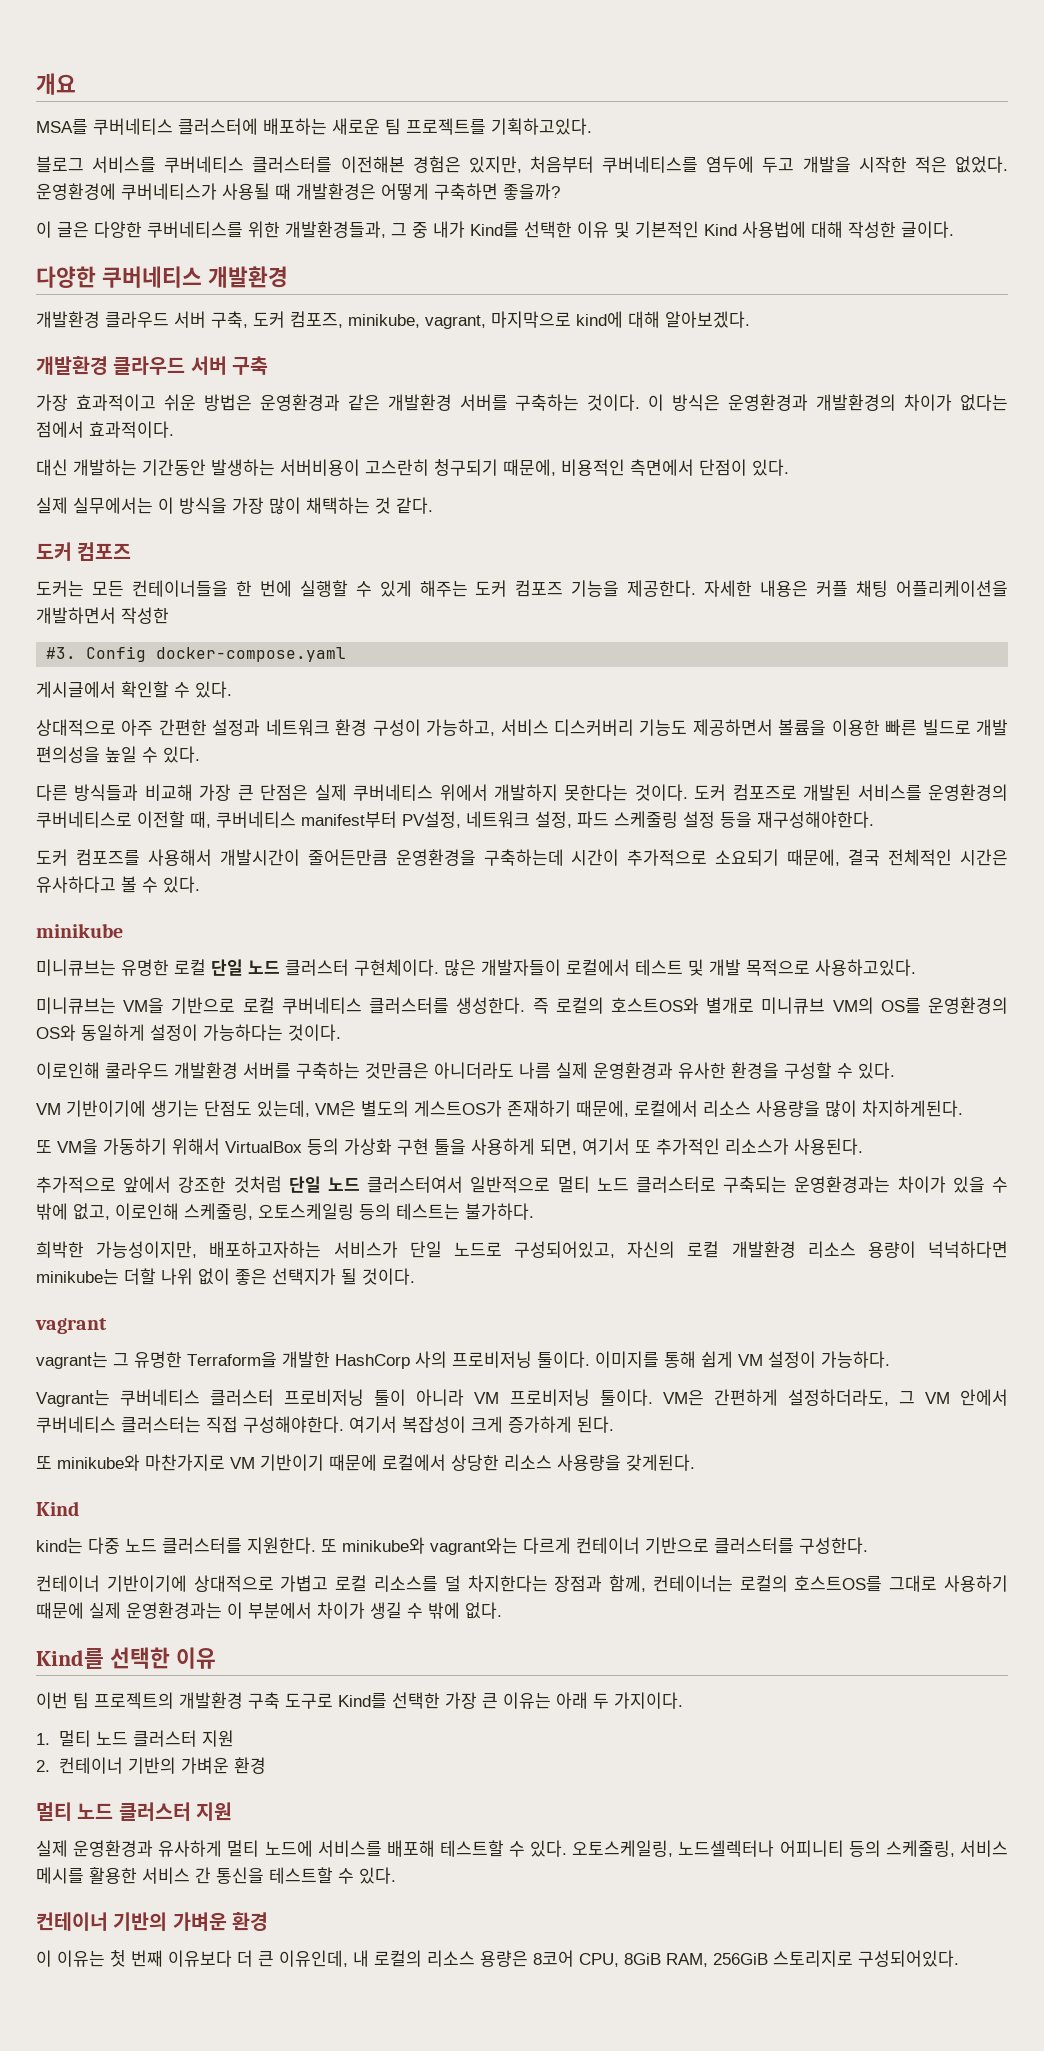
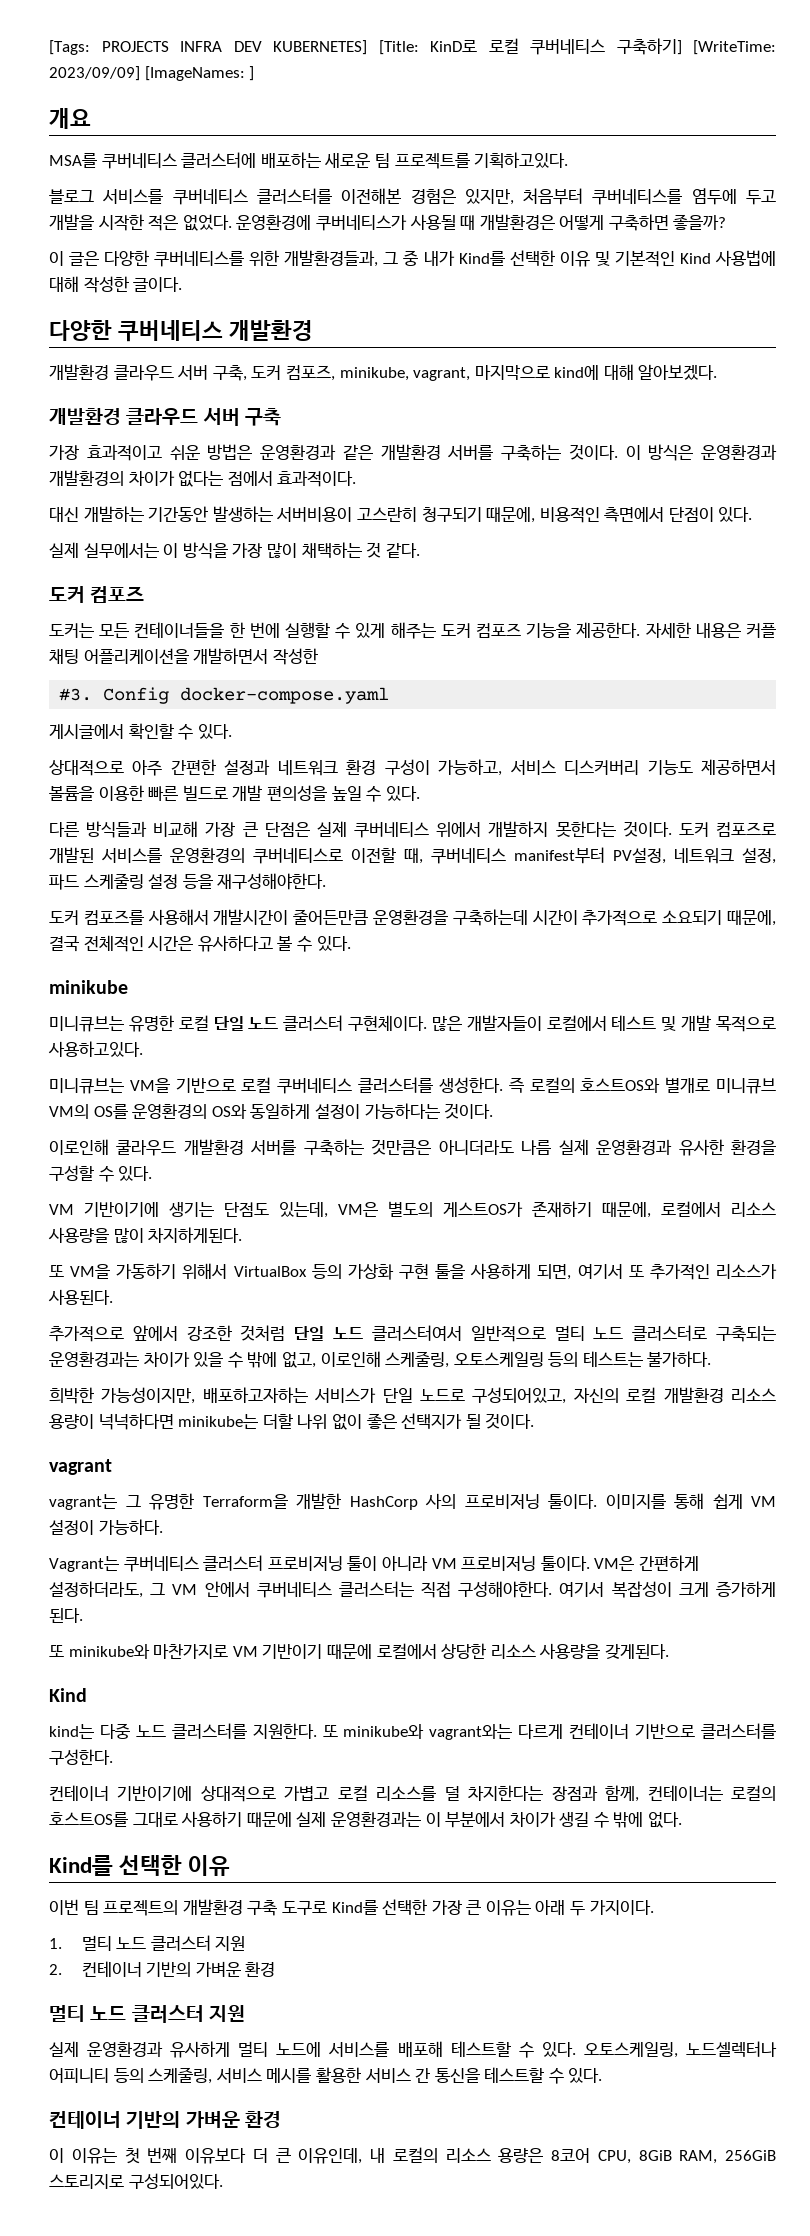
+ [Tags: PROJECTS INFRA DEV KUBERNETES] [Title: KinD로 로컬 쿠버네티스 구축하기] [WriteTime: 2023/09/09] [ImageNames: ]

